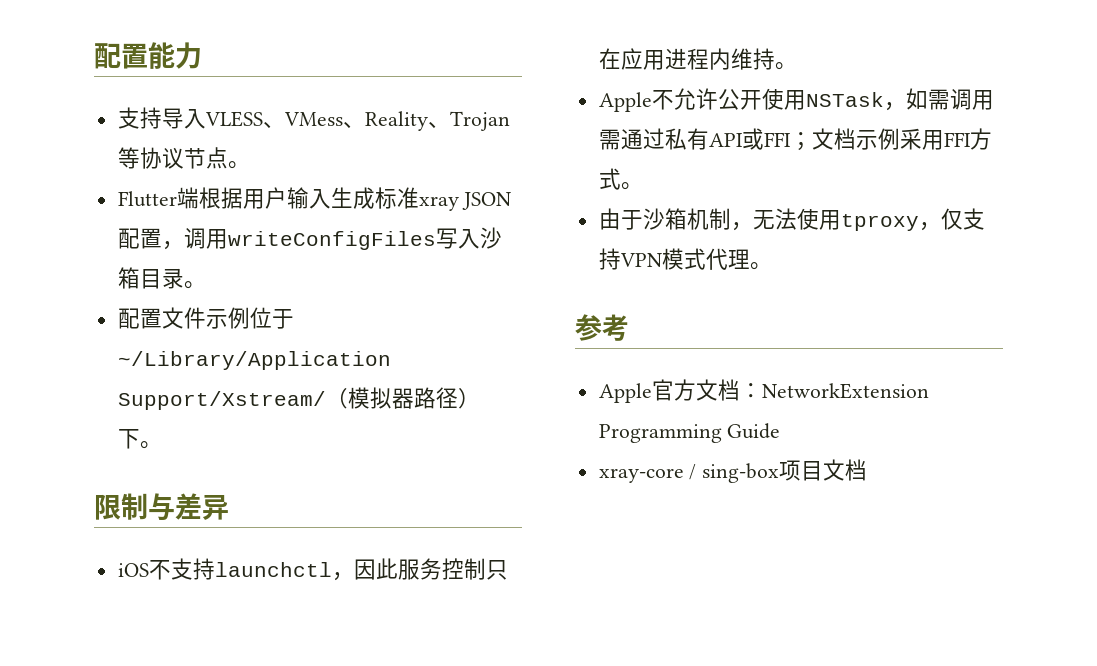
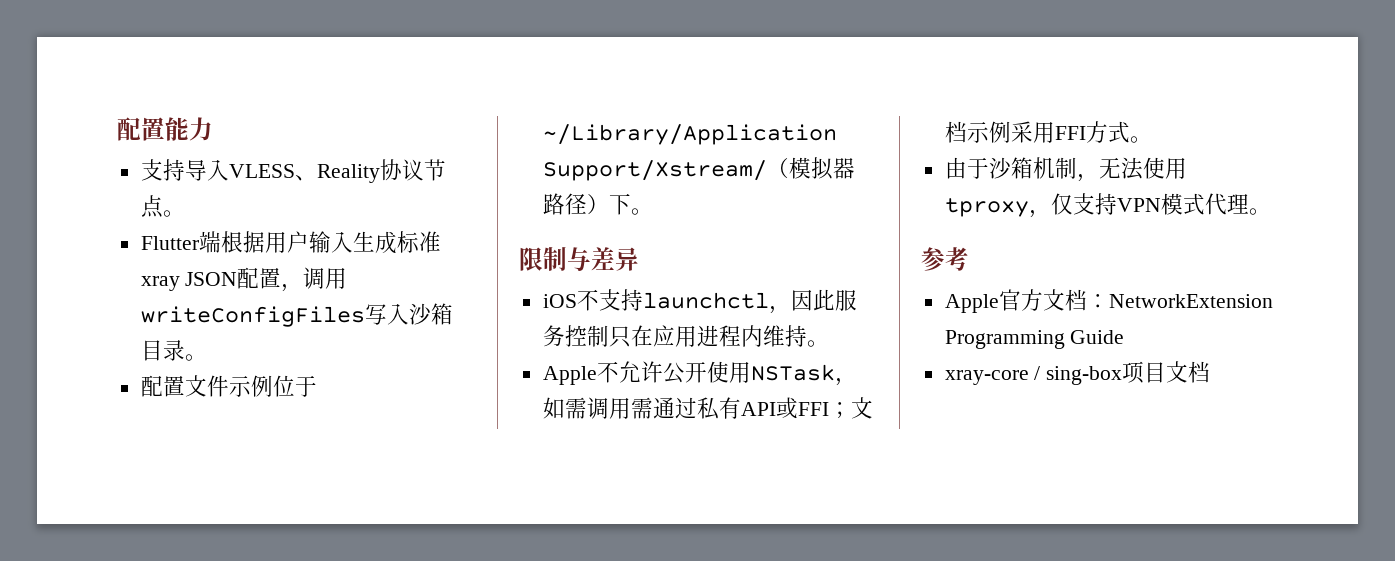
- 支持导入VLESS、VMess、Reality、Trojan等协议节点。
+ 支持导入VLESS、Reality协议节点。

